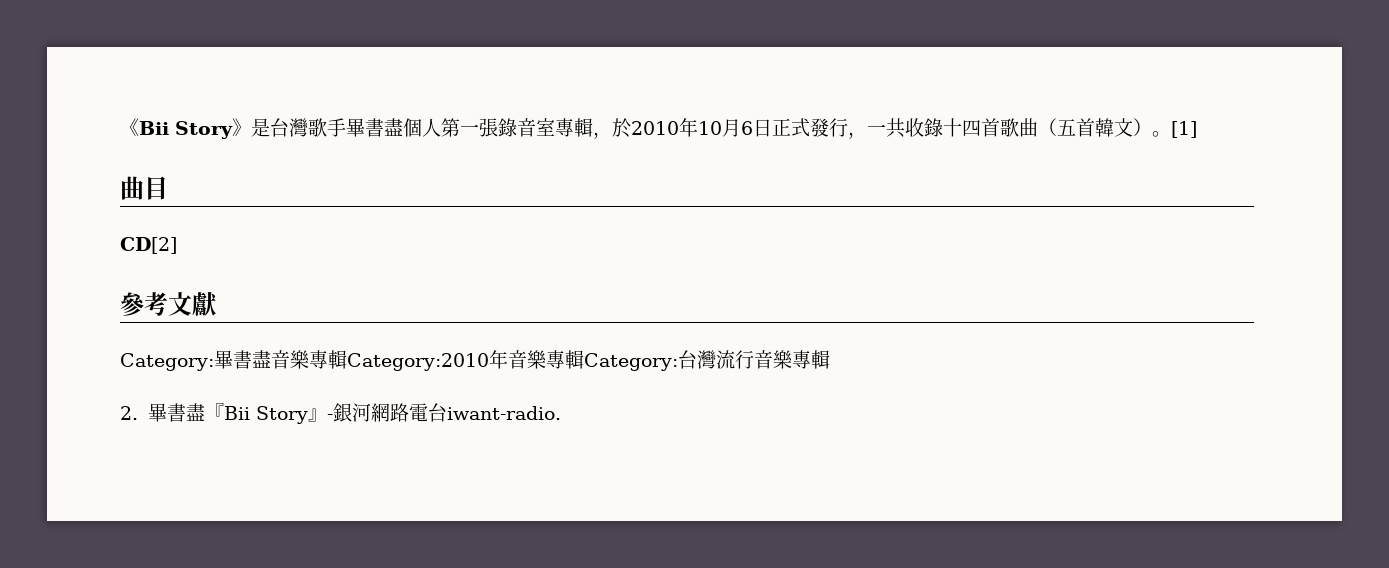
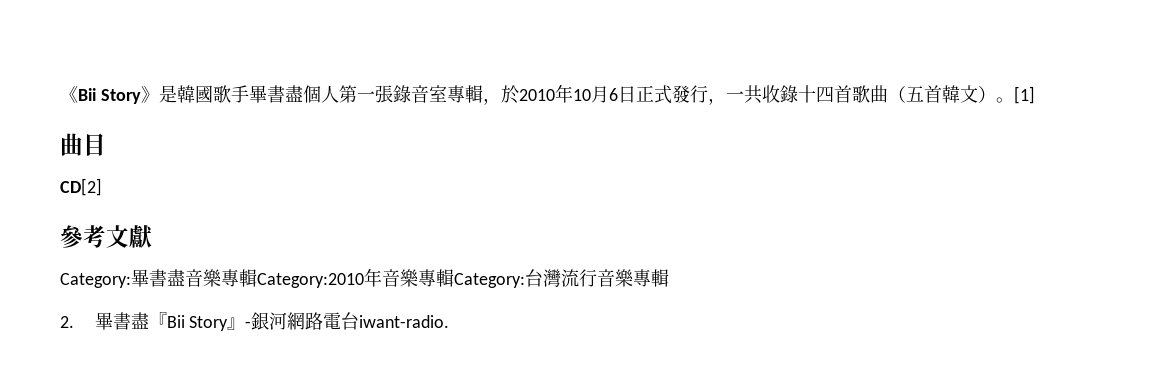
- 《Bii Story》是台灣歌手畢書盡個人第一張錄音室專輯，於2010年10月6日正式發行，一共收錄十四首歌曲（五首韓文）。
+ 《Bii Story》是韓國歌手畢書盡個人第一張錄音室專輯，於2010年10月6日正式發行，一共收錄十四首歌曲（五首韓文）。

